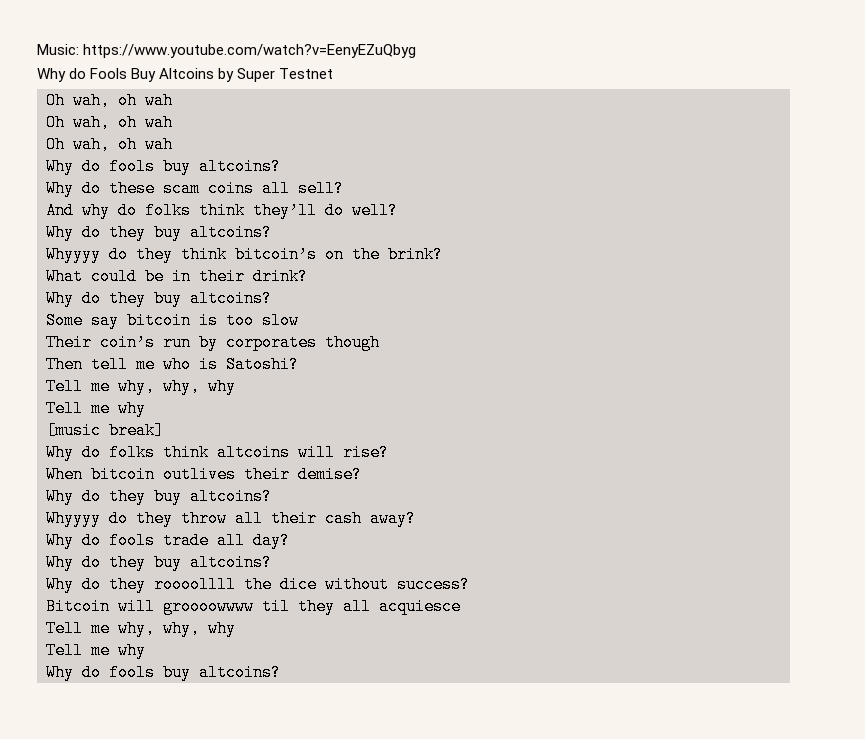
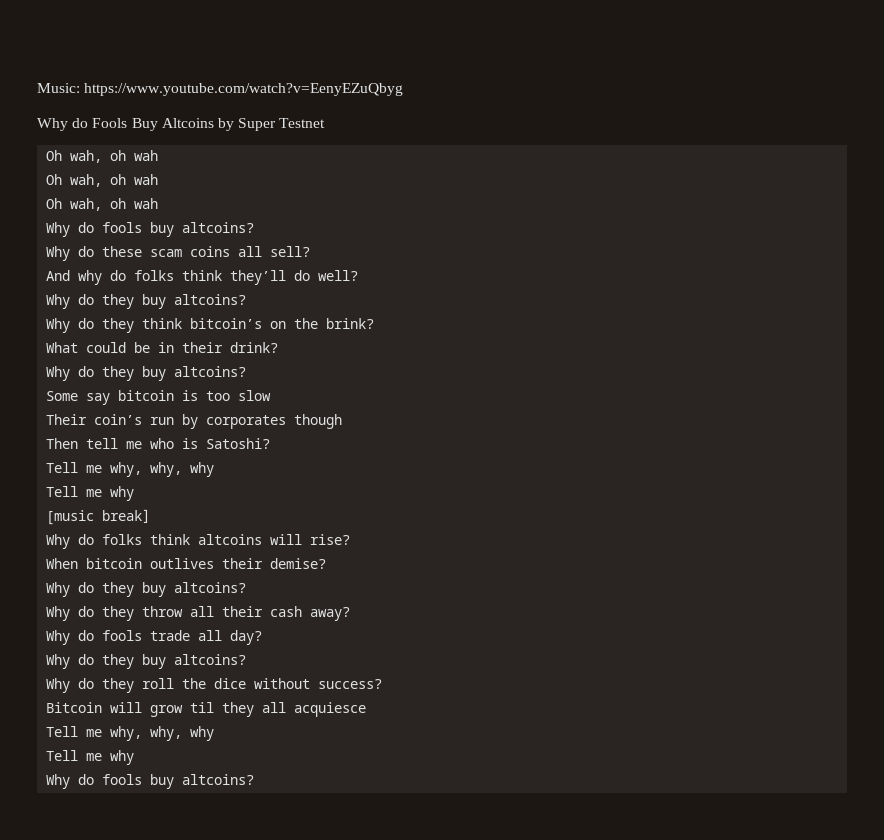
- Whyyyy do they think bitcoin’s on the brink?
+ Why do they think bitcoin’s on the brink?
- Whyyyy do they throw all their cash away?
+ Why do they throw all their cash away?
- Why do they roooollll the dice without success?
+ Why do they roll the dice without success?
- Bitcoin will groooowwww til they all acquiesce
+ Bitcoin will grow til they all acquiesce

